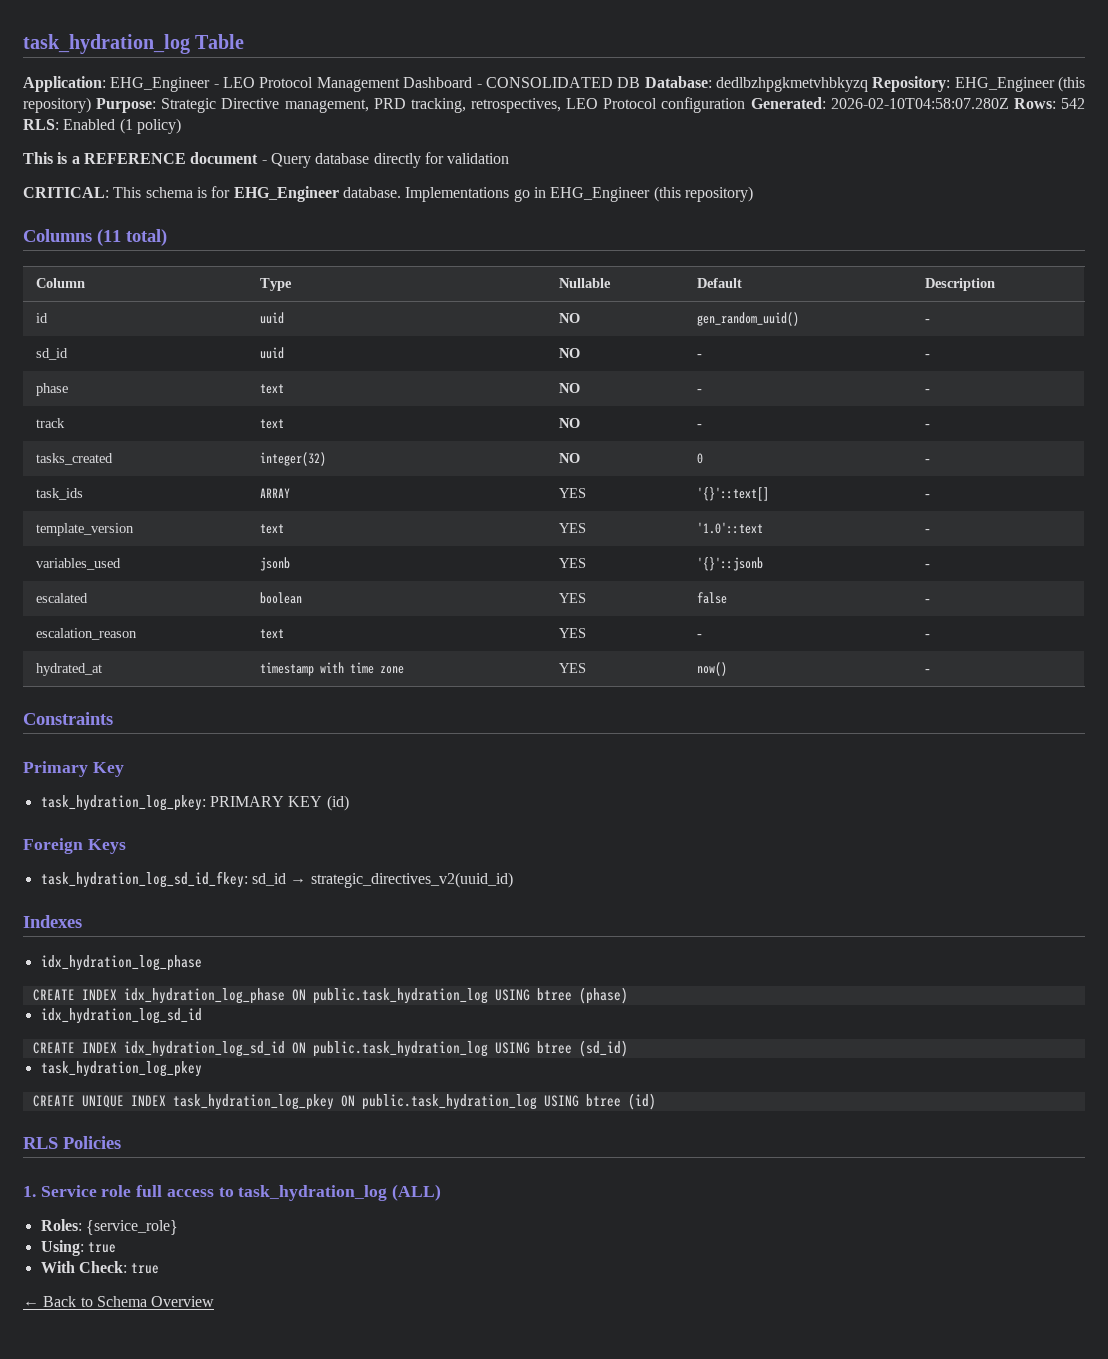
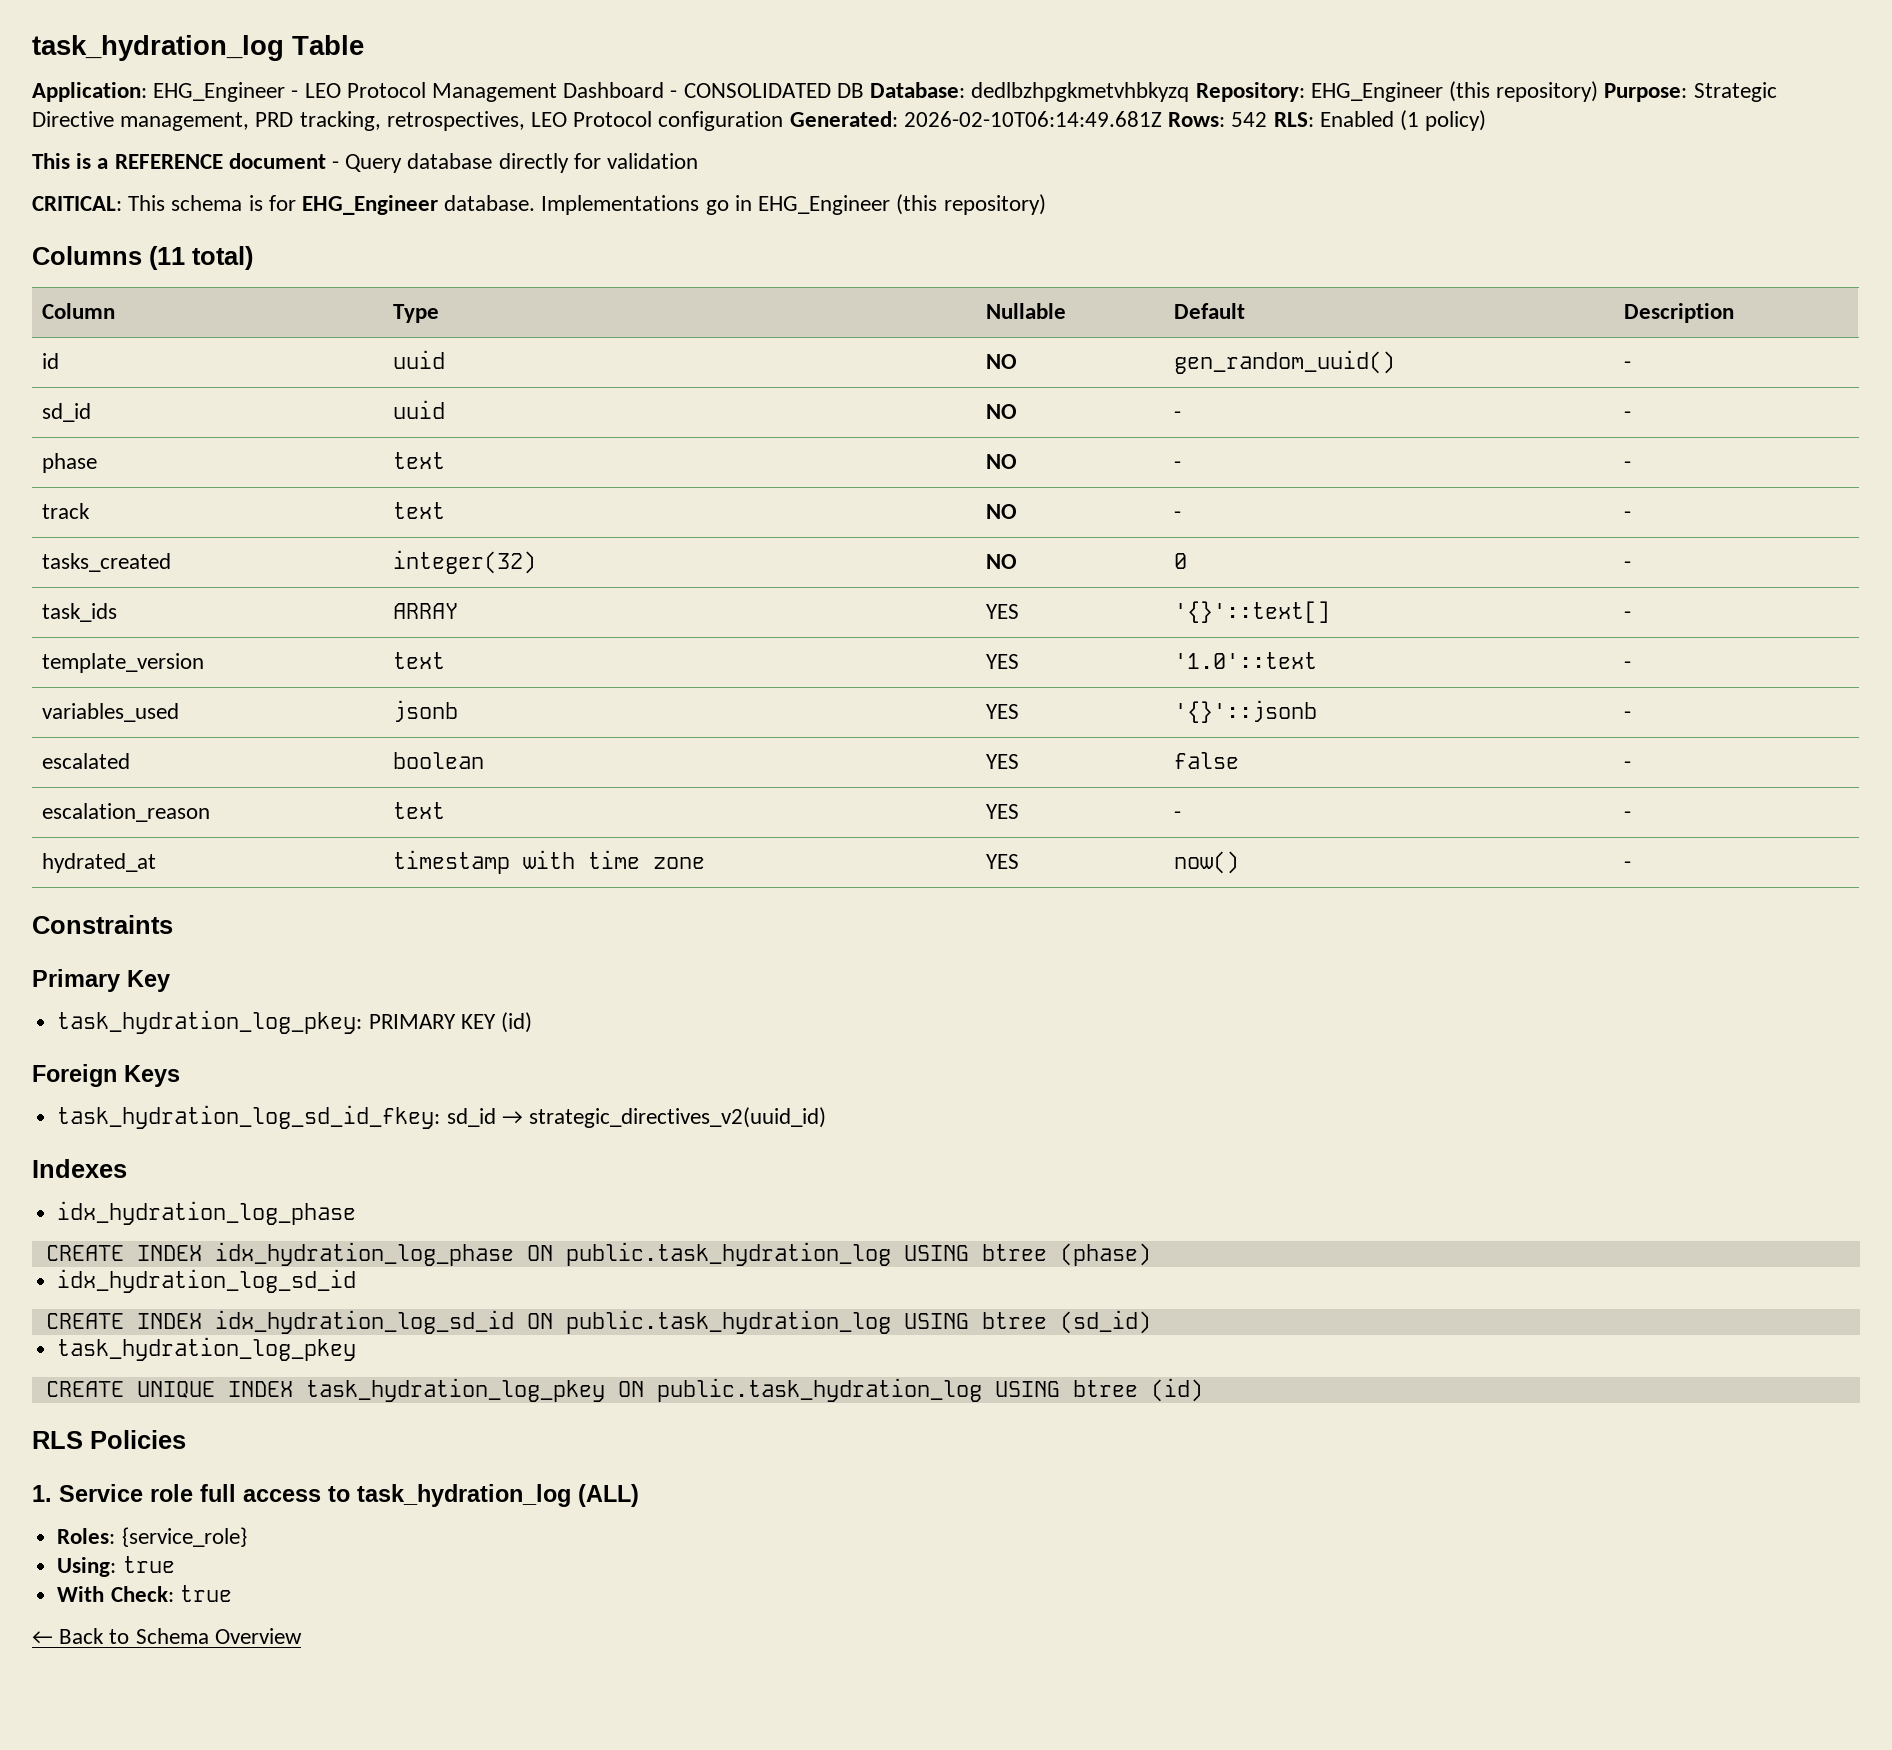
- Application: EHG_Engineer - LEO Protocol Management Dashboard - CONSOLIDATED DB Database: dedlbzhpgkmetvhbkyzq Repository: EHG_Engineer (this repository) Purpose: Strategic Directive management, PRD tracking, retrospectives, LEO Protocol configuration Generated: 2026-02-10T04:58:07.280Z Rows: 542 RLS: Enabled (1 policy)
+ Application: EHG_Engineer - LEO Protocol Management Dashboard - CONSOLIDATED DB Database: dedlbzhpgkmetvhbkyzq Repository: EHG_Engineer (this repository) Purpose: Strategic Directive management, PRD tracking, retrospectives, LEO Protocol configuration Generated: 2026-02-10T06:14:49.681Z Rows: 542 RLS: Enabled (1 policy)

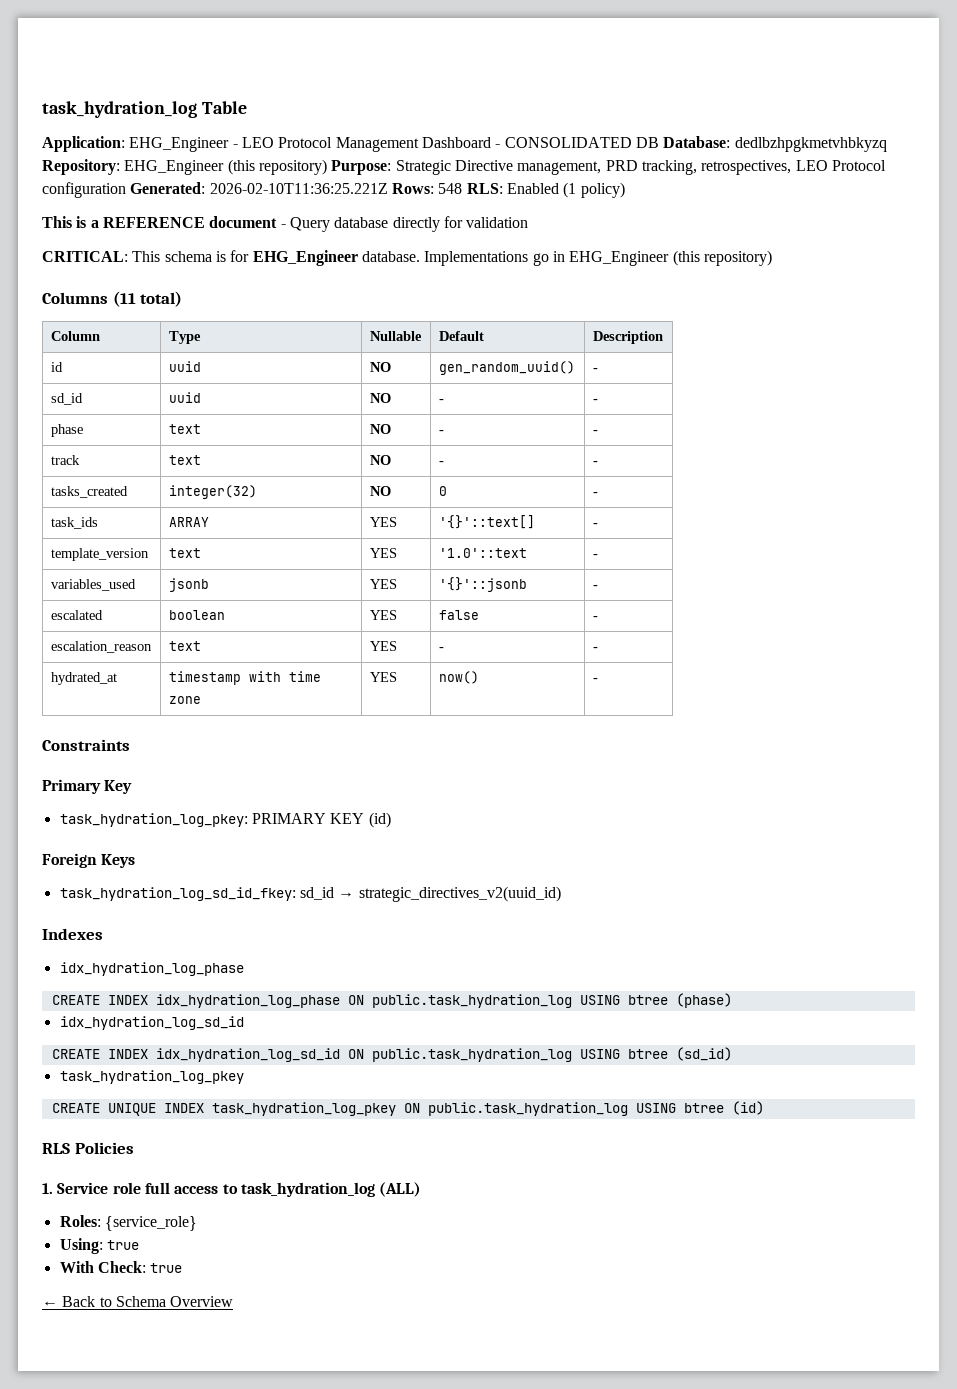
- Application: EHG_Engineer - LEO Protocol Management Dashboard - CONSOLIDATED DB Database: dedlbzhpgkmetvhbkyzq Repository: EHG_Engineer (this repository) Purpose: Strategic Directive management, PRD tracking, retrospectives, LEO Protocol configuration Generated: 2026-02-10T06:14:49.681Z Rows: 542 RLS: Enabled (1 policy)
+ Application: EHG_Engineer - LEO Protocol Management Dashboard - CONSOLIDATED DB Database: dedlbzhpgkmetvhbkyzq Repository: EHG_Engineer (this repository) Purpose: Strategic Directive management, PRD tracking, retrospectives, LEO Protocol configuration Generated: 2026-02-10T11:36:25.221Z Rows: 548 RLS: Enabled (1 policy)

